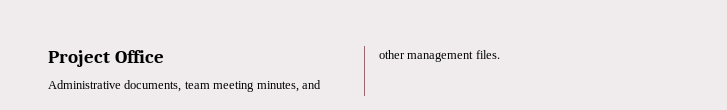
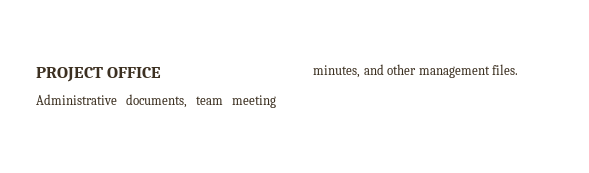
- Project Office
+ PROJECT OFFICE

